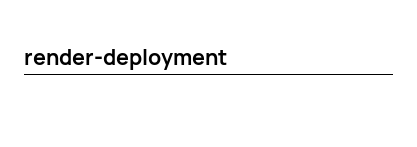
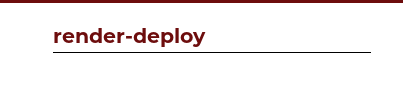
- render-deployment
+ render-deploy

